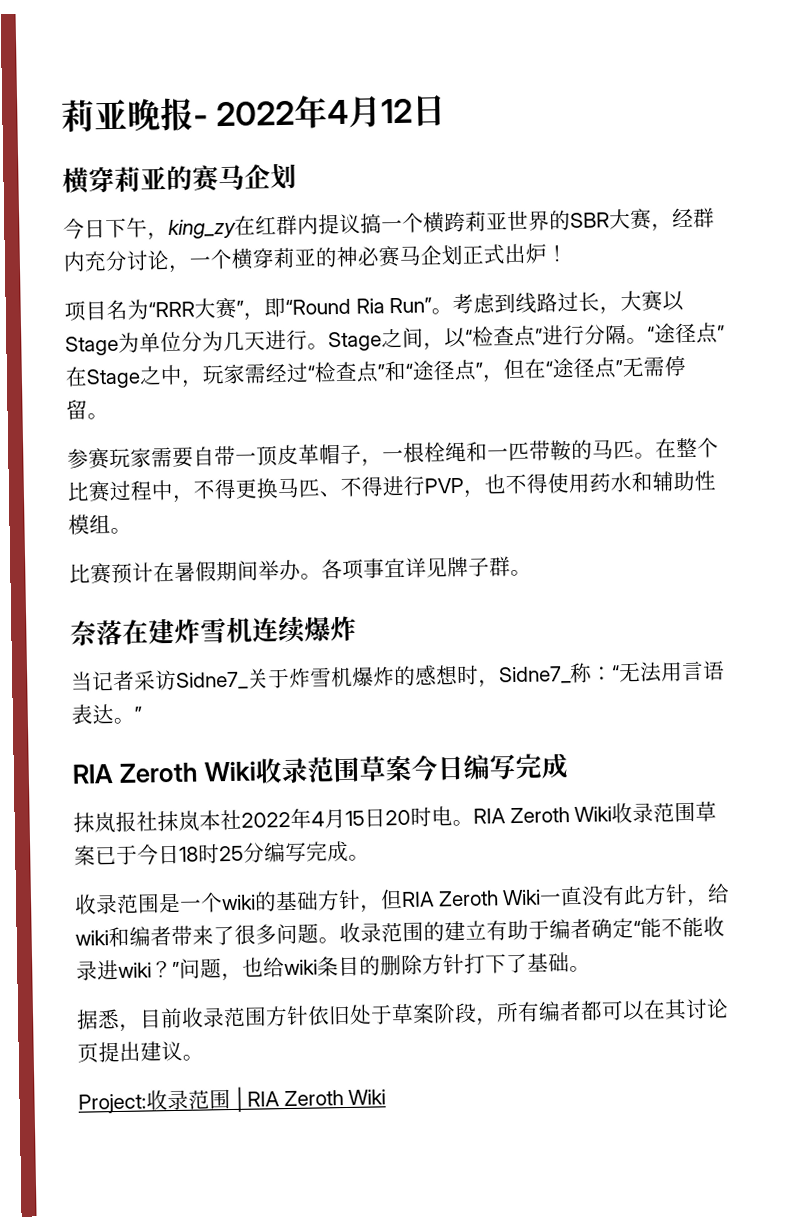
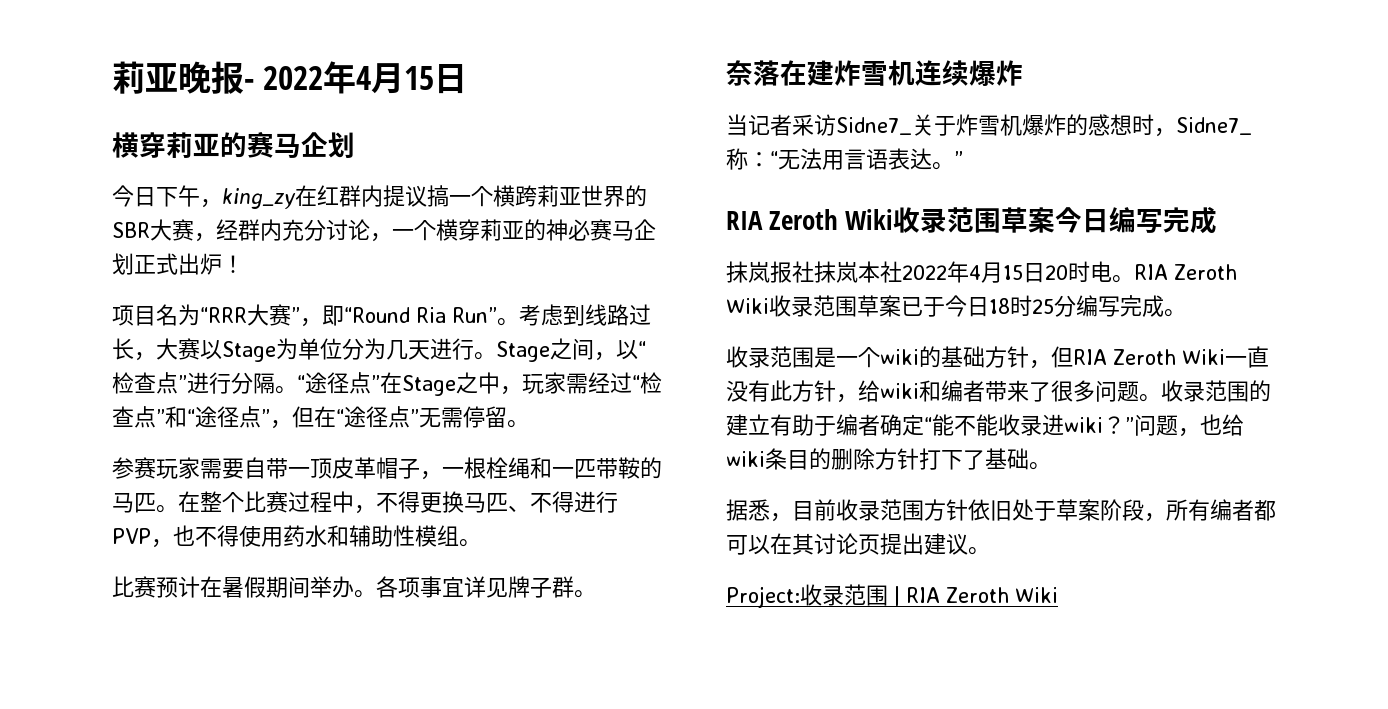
- 莉亚晚报- 2022年4月12日
+ 莉亚晚报- 2022年4月15日

